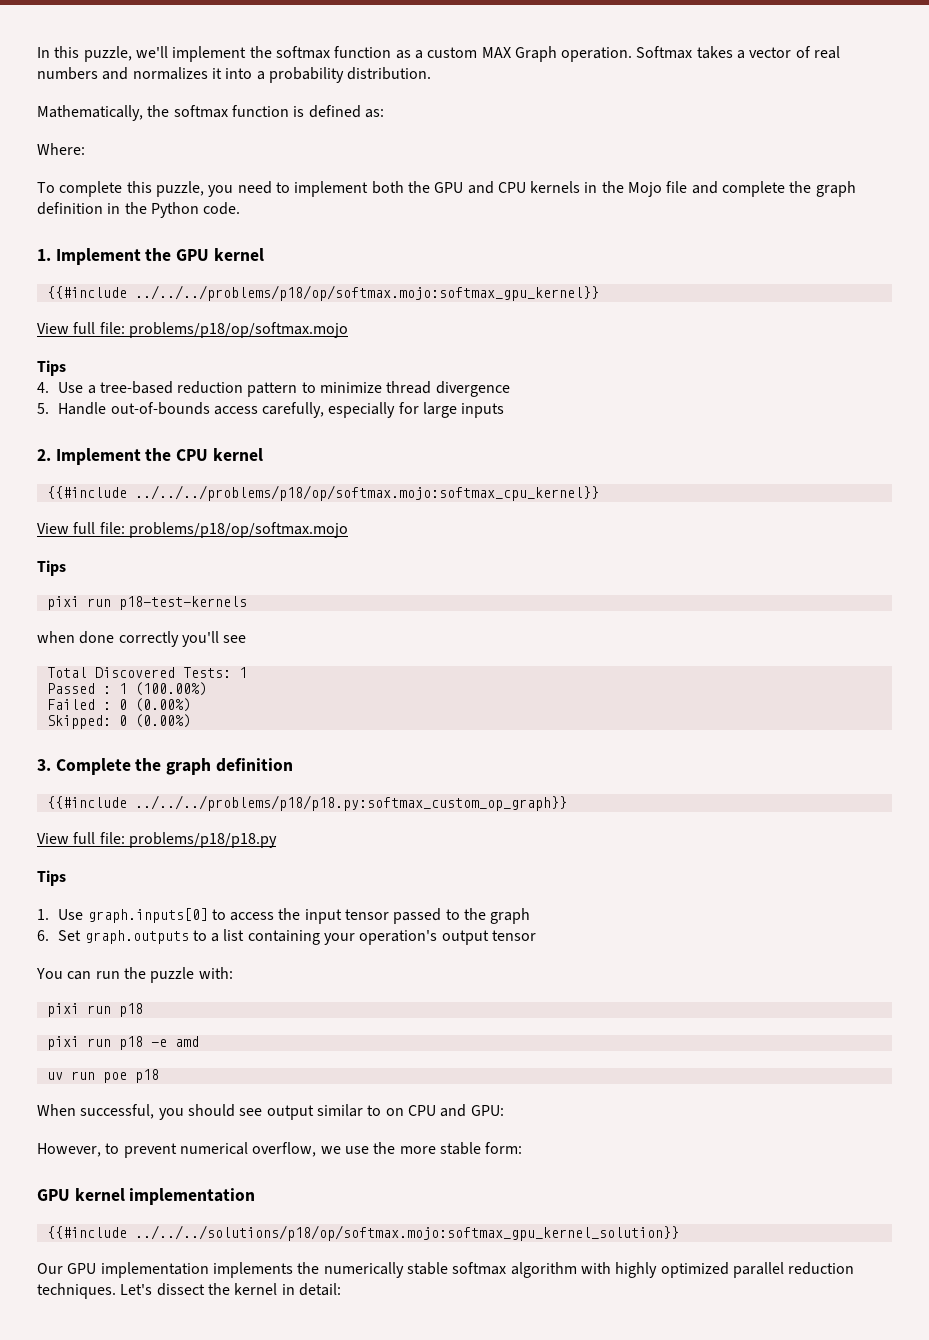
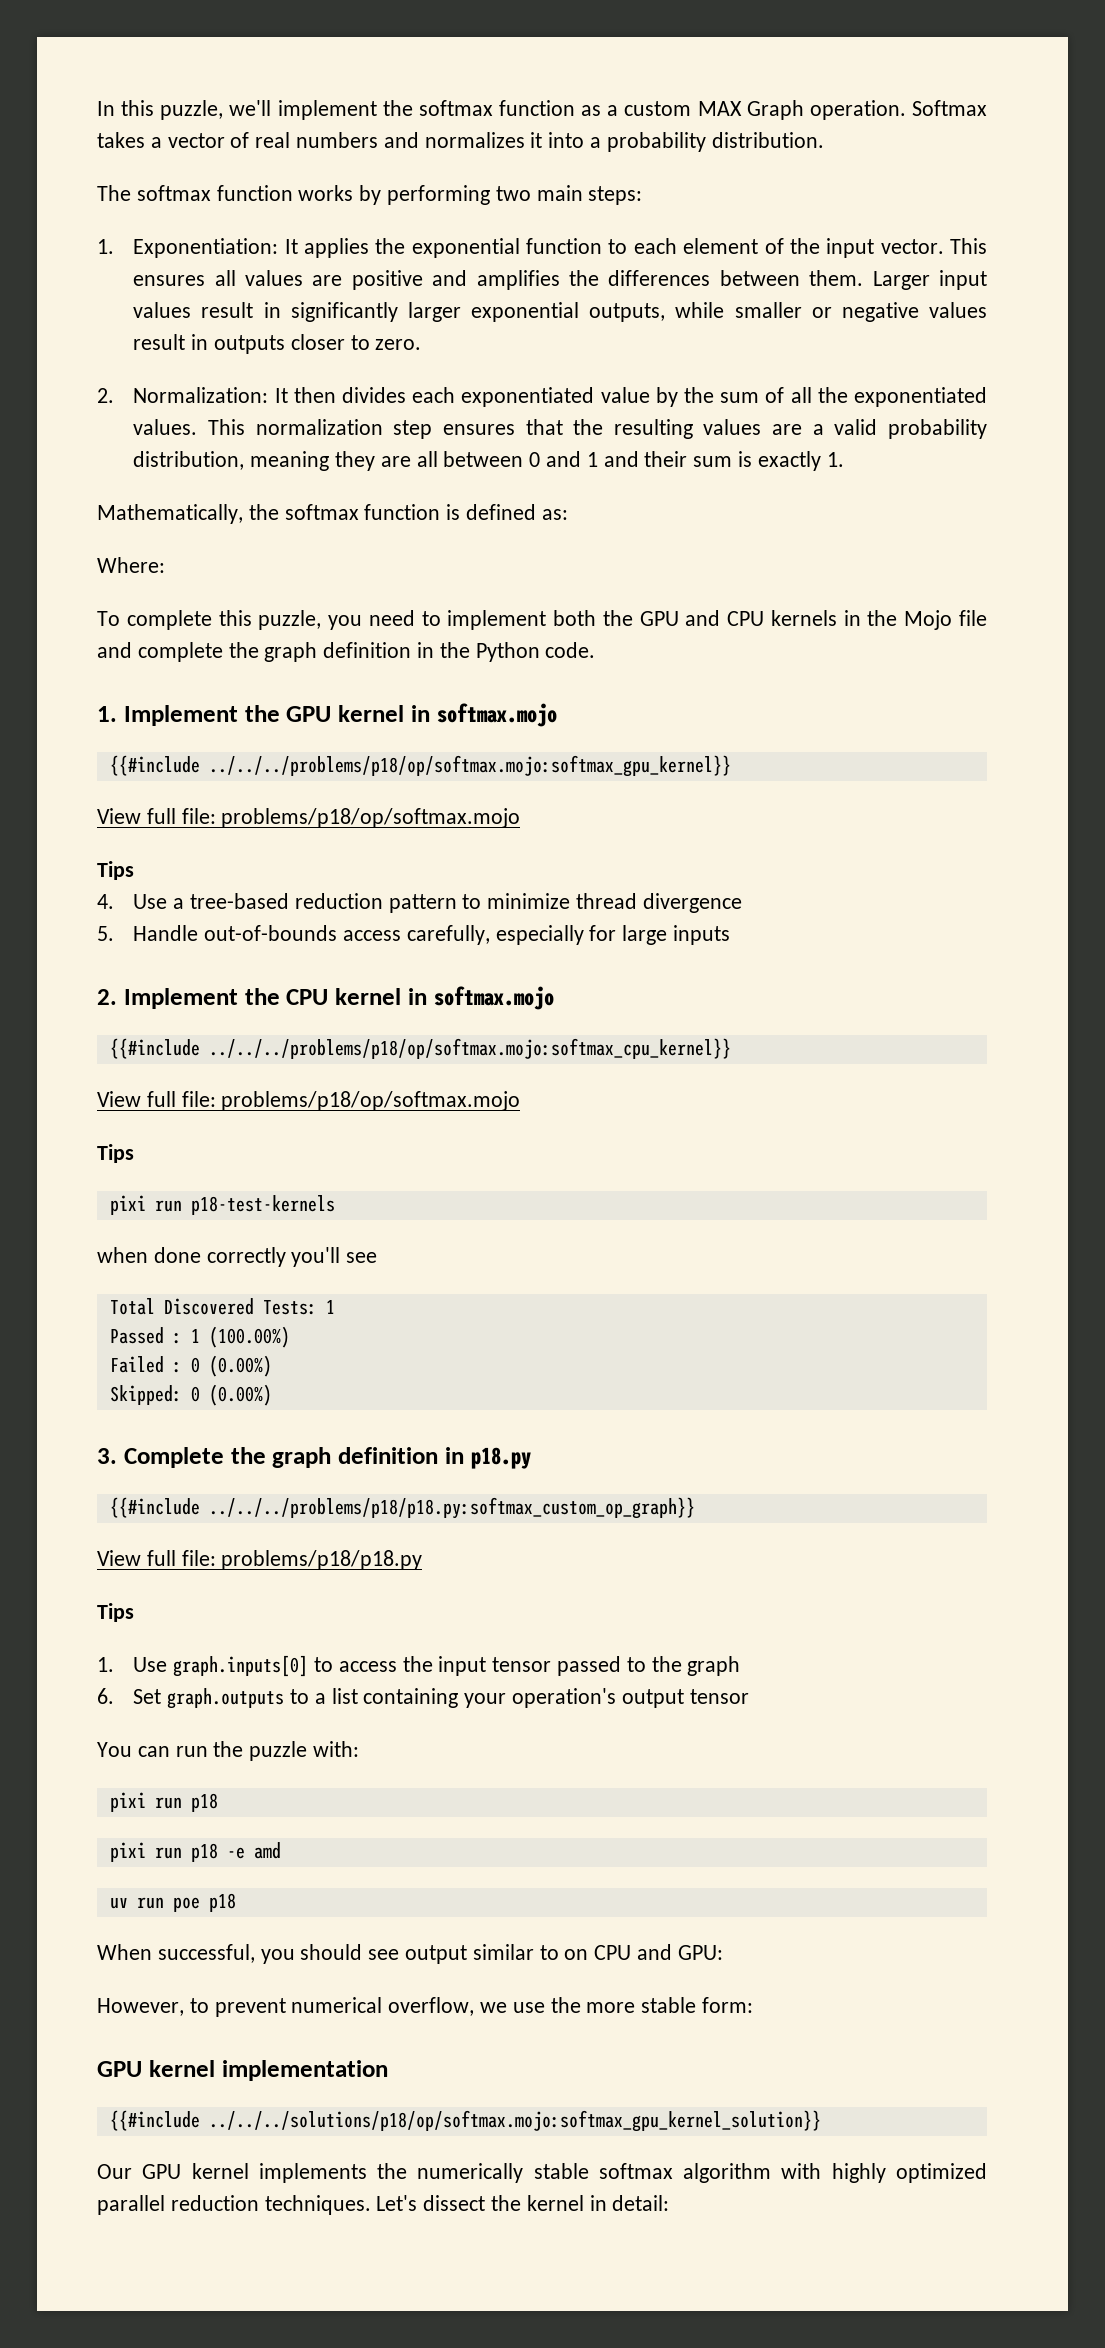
+ The softmax function works by performing two main steps:
+ 1. Exponentiation: It applies the exponential function to each element of the input vector. This ensures all values are positive and amplifies the differences between them. Larger input values result in significantly larger exponential outputs, while smaller or negative values result in outputs closer to zero.
+ 2. Normalization: It then divides each exponentiated value by the sum of all the exponentiated values. This normalization step ensures that the resulting values are a valid probability distribution, meaning they are all between 0 and 1 and their sum is exactly 1.
- 1. Implement the GPU kernel
+ 1. Implement the GPU kernel in softmax.mojo
- 2. Implement the CPU kernel
+ 2. Implement the CPU kernel in softmax.mojo
- 3. Complete the graph definition
+ 3. Complete the graph definition in p18.py
- Our GPU implementation implements the numerically stable softmax algorithm with highly optimized parallel reduction techniques.
+ Our GPU kernel implements the numerically stable softmax algorithm with highly optimized parallel reduction techniques.

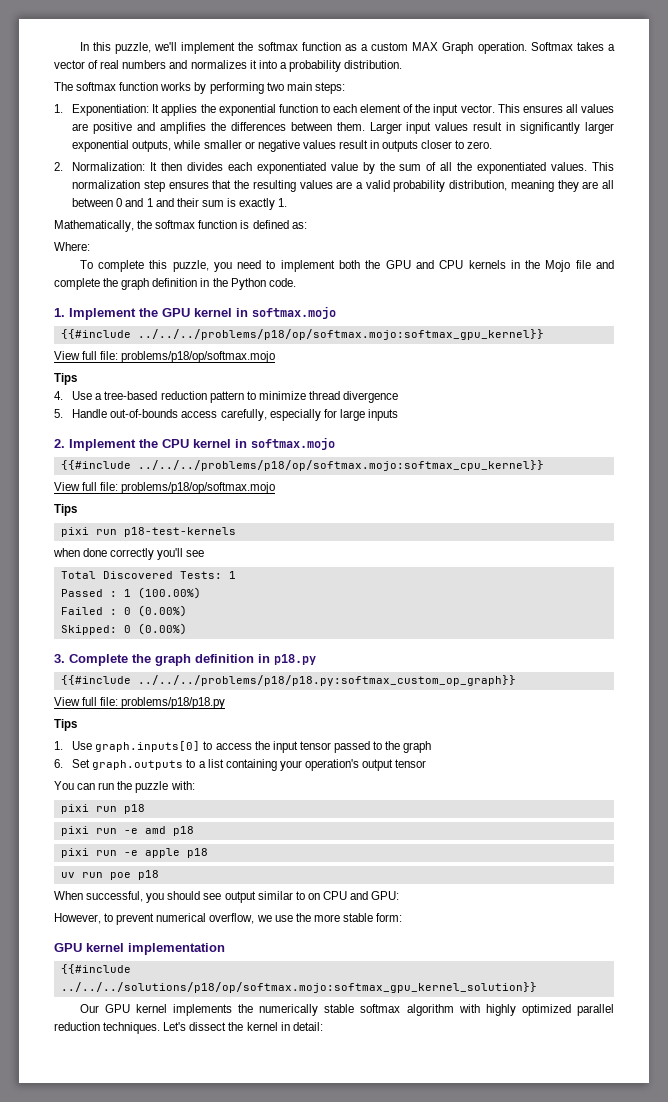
- pixi run p18 -e amd
+ pixi run -e amd p18
+ pixi run -e apple p18

